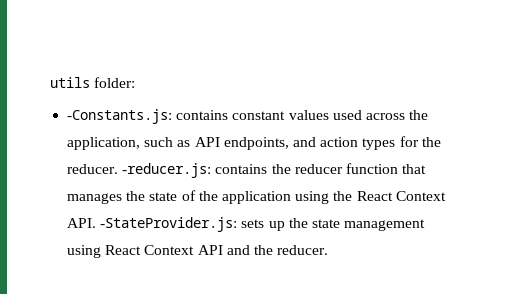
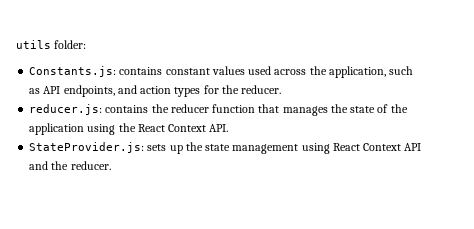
- -Constants.js: contains constant values used across the application, such as API endpoints, and action types for the reducer. -reducer.js: contains the reducer function that manages the state of the application using the React Context API. -StateProvider.js: sets up the state management using React Context API and the reducer.
+ Constants.js: contains constant values used across the application, such as API endpoints, and action types for the reducer.
+ reducer.js: contains the reducer function that manages the state of the application using the React Context API.
+ StateProvider.js: sets up the state management using React Context API and the reducer.

